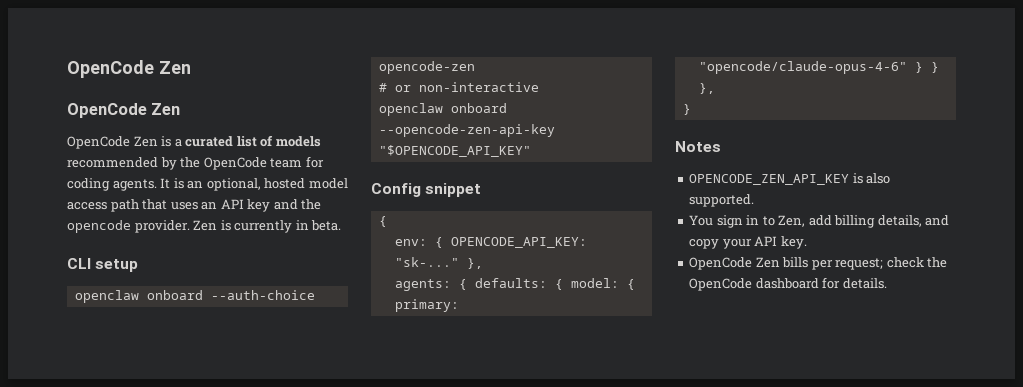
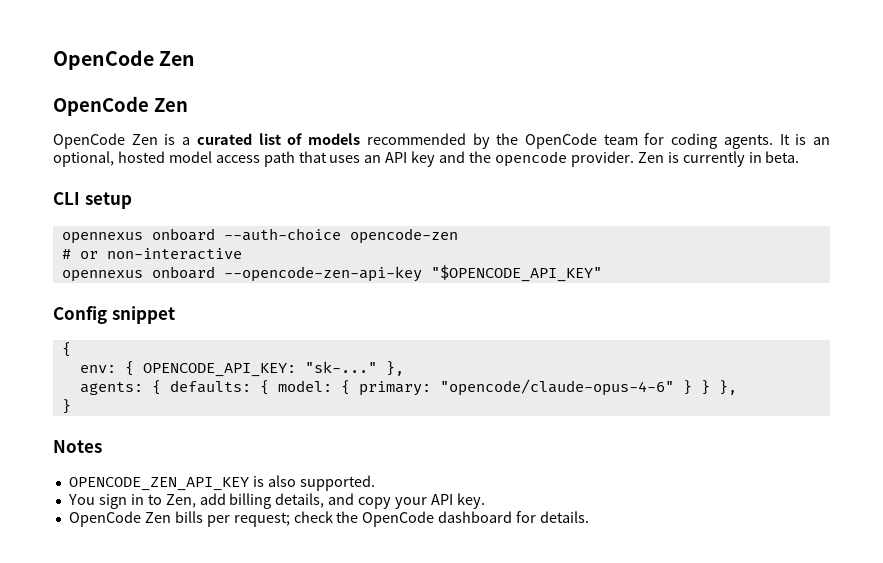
- openclaw onboard --auth-choice opencode-zen
+ opennexus onboard --auth-choice opencode-zen
- openclaw onboard --opencode-zen-api-key "$OPENCODE_API_KEY"
+ opennexus onboard --opencode-zen-api-key "$OPENCODE_API_KEY"

